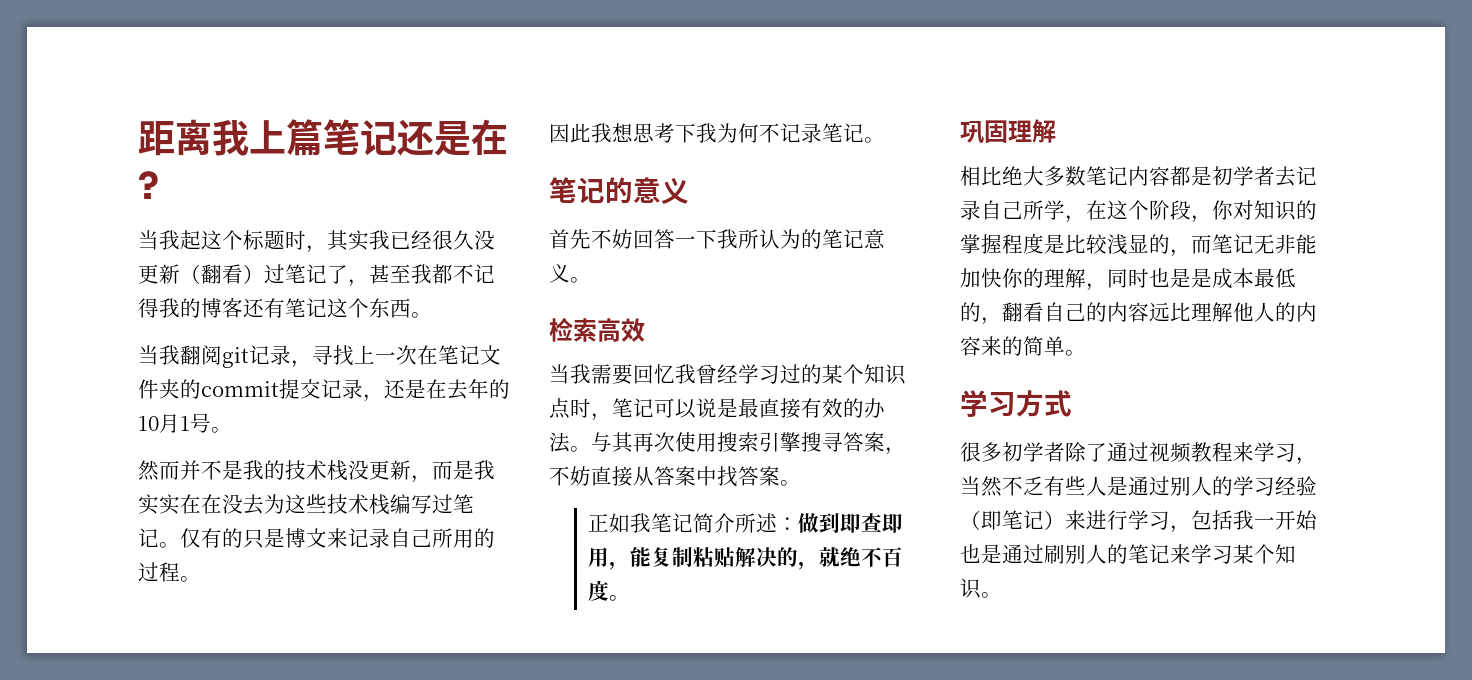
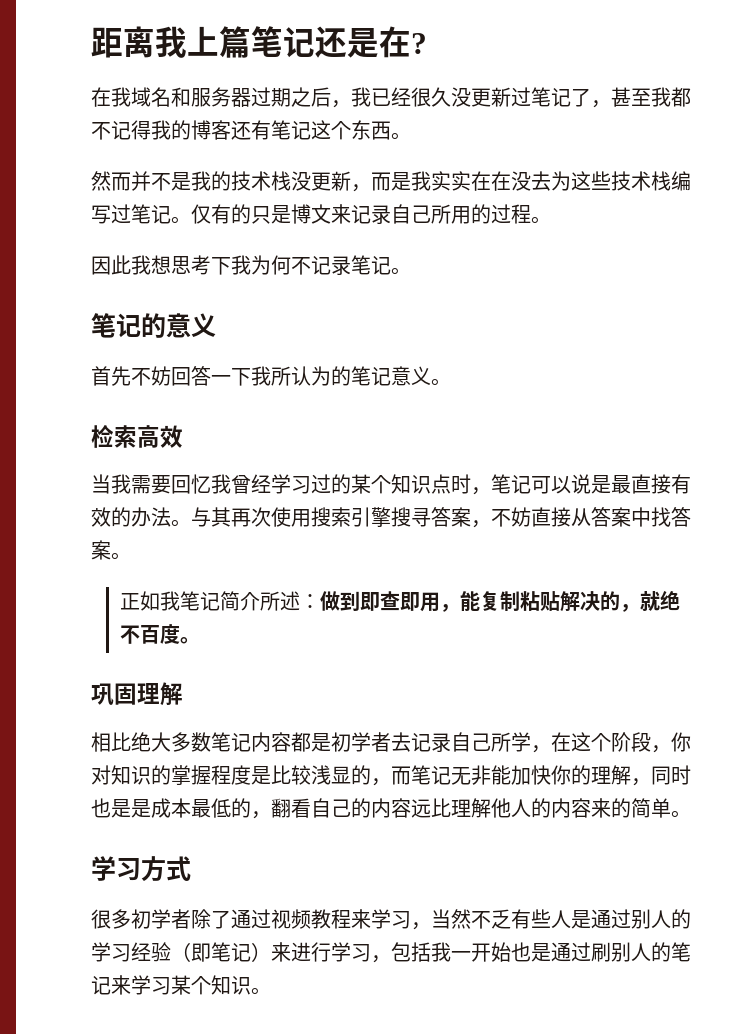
- 当我起这个标题时，其实我已经很久没更新（翻看）过笔记了，甚至我都不记得我的博客还有笔记这个东西。
+ 在我域名和服务器过期之后，我已经很久没更新过笔记了，甚至我都不记得我的博客还有笔记这个东西。
- 当我翻阅git记录，寻找上一次在笔记文件夹的commit提交记录，还是在去年的10月1号。

